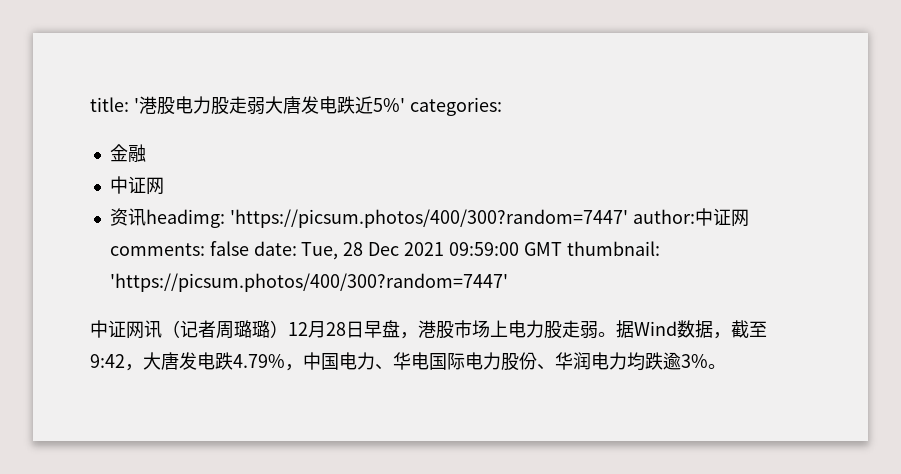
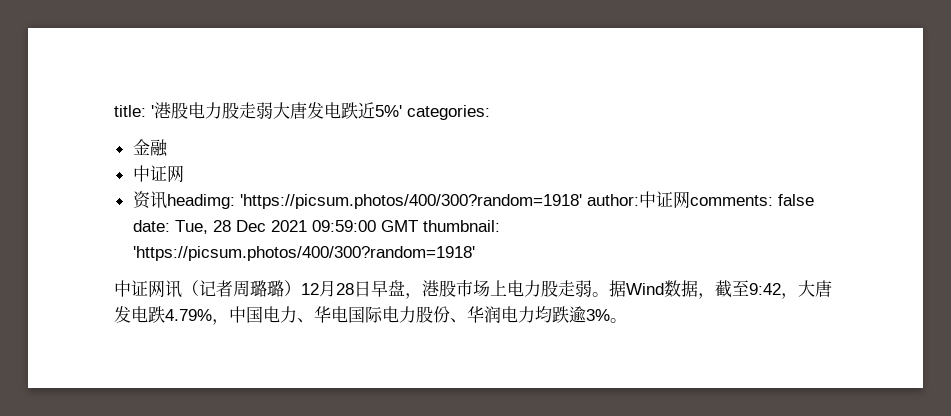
- 资讯headimg: 'https://picsum.photos/400/300?random=7447' author:中证网comments: false date: Tue, 28 Dec 2021 09:59:00 GMT thumbnail: 'https://picsum.photos/400/300?random=7447'
+ 资讯headimg: 'https://picsum.photos/400/300?random=1918' author:中证网comments: false date: Tue, 28 Dec 2021 09:59:00 GMT thumbnail: 'https://picsum.photos/400/300?random=1918'

